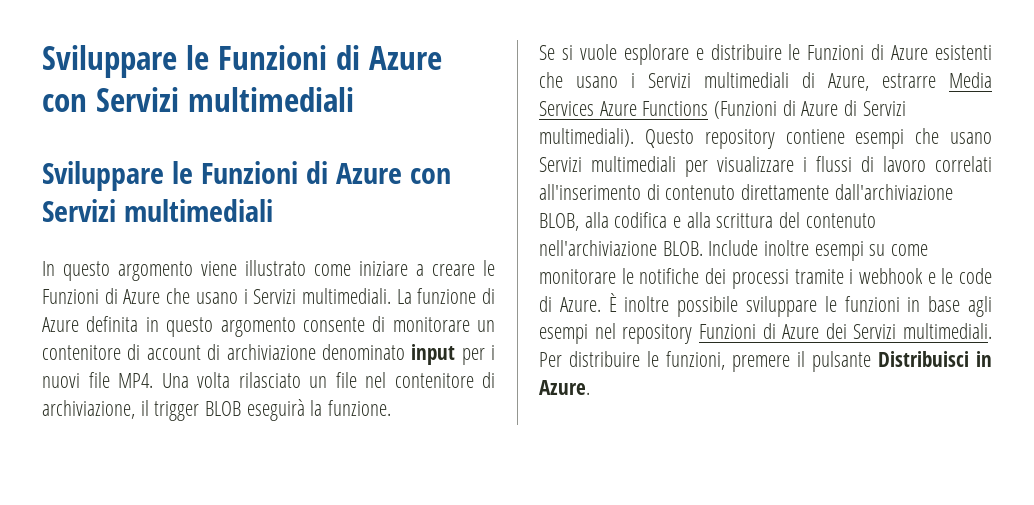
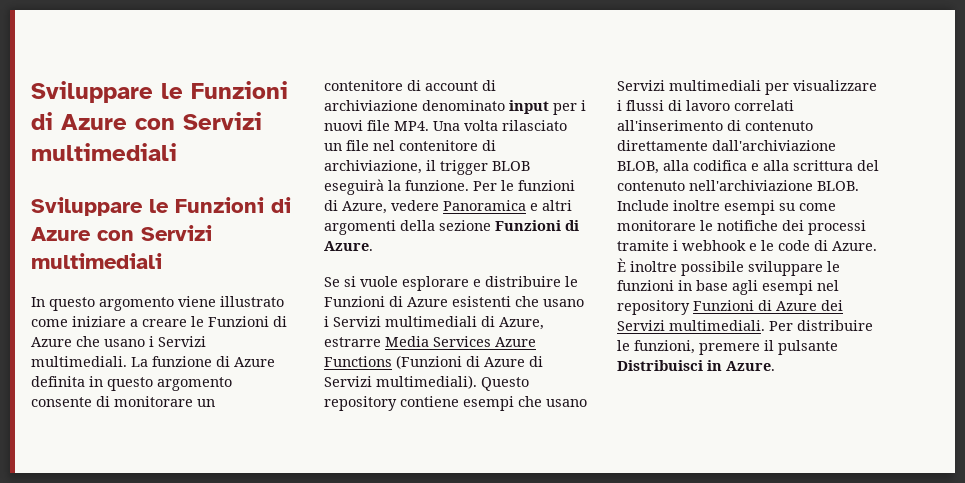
+ Per le funzioni di Azure, vedere Panoramica e altri argomenti della sezione Funzioni di Azure.

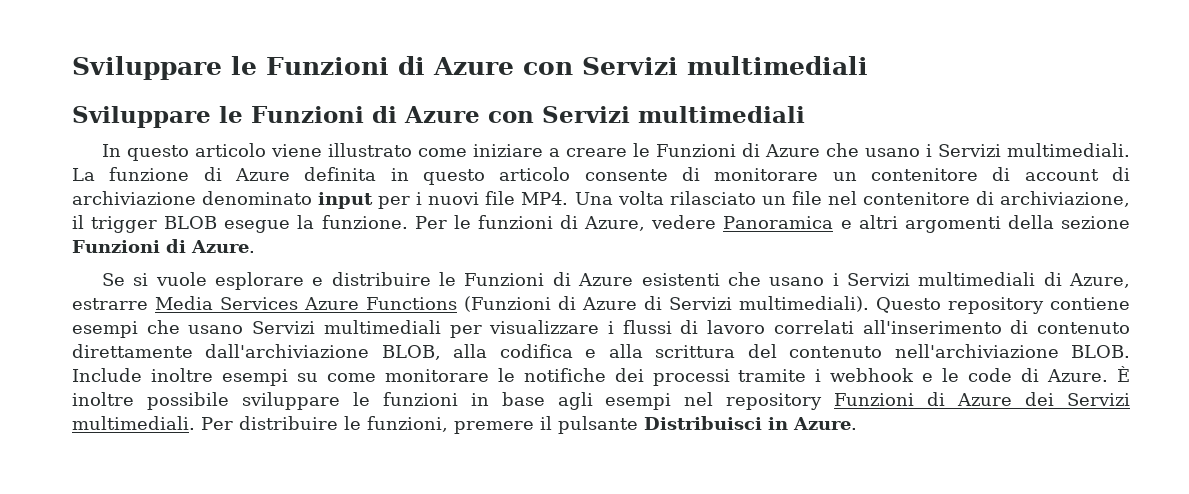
- In questo argomento viene illustrato come iniziare a creare le Funzioni di Azure che usano i Servizi multimediali.
+ In questo articolo viene illustrato come iniziare a creare le Funzioni di Azure che usano i Servizi multimediali.
- La funzione di Azure definita in questo argomento consente di monitorare un contenitore di account di archiviazione denominato input per i nuovi file MP4. Una volta rilasciato un file nel contenitore di archiviazione, il trigger BLOB eseguirà la funzione.
+ La funzione di Azure definita in questo articolo consente di monitorare un contenitore di account di archiviazione denominato input per i nuovi file MP4. Una volta rilasciato un file nel contenitore di archiviazione, il trigger BLOB esegue la funzione.

